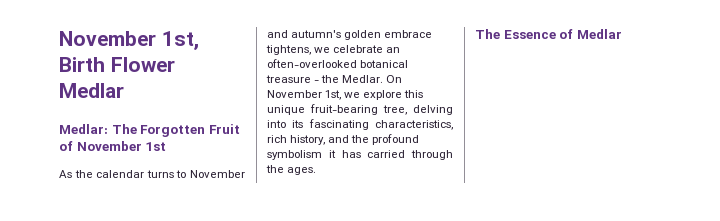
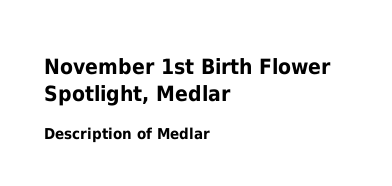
- November 1st, Birth Flower Medlar
+ November 1st Birth Flower Spotlight, Medlar
- Medlar: The Forgotten Fruit of November 1st
- As the calendar turns to November and autumn's golden embrace tightens, we celebrate an often-overlooked botanical treasure - the Medlar. On November 1st, we explore this unique fruit-bearing tree, delving into its fascinating characteristics, rich history, and the profound symbolism it has carried through the ages.
- The Essence of Medlar
+ Description of Medlar

